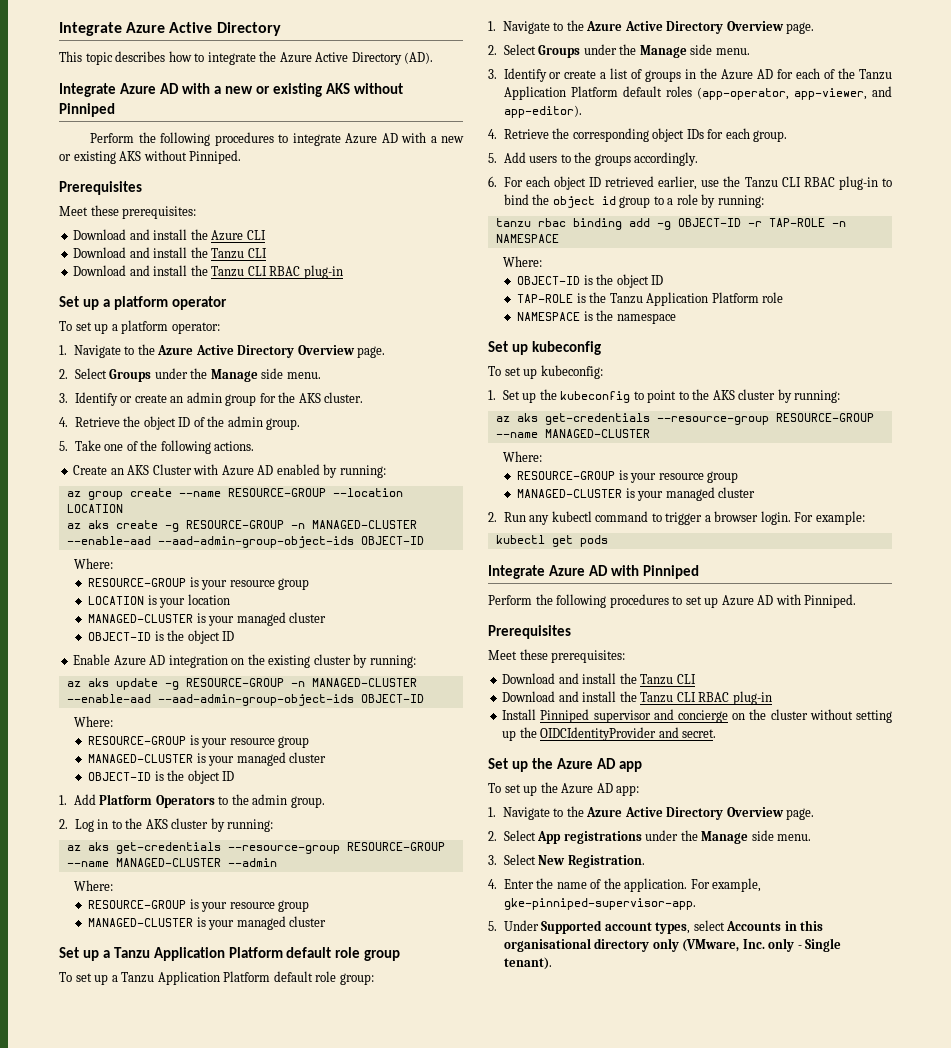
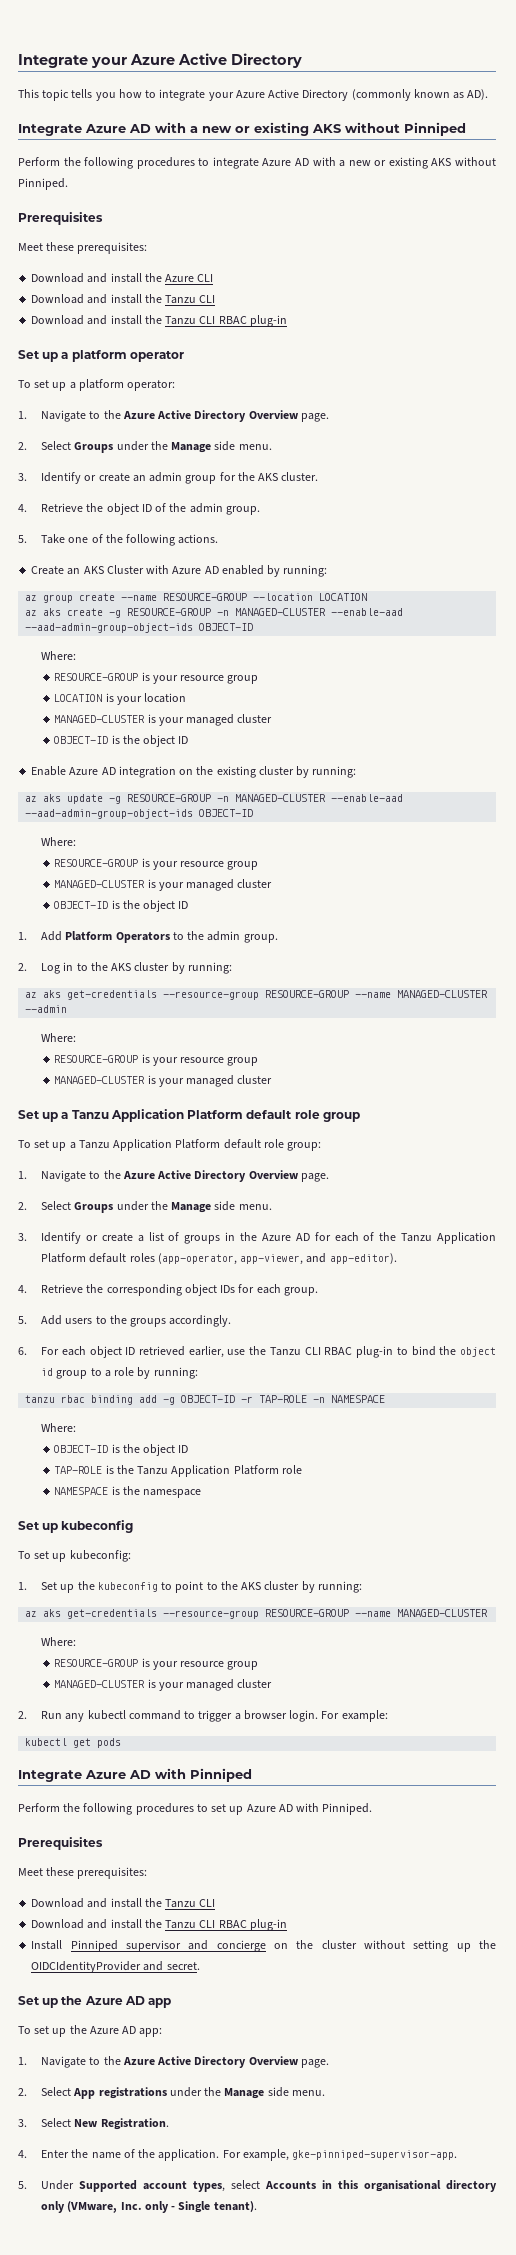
- Integrate Azure Active Directory
+ Integrate your Azure Active Directory
- This topic describes how to integrate the Azure Active Directory (AD).
+ This topic tells you how to integrate your Azure Active Directory (commonly known as AD).

